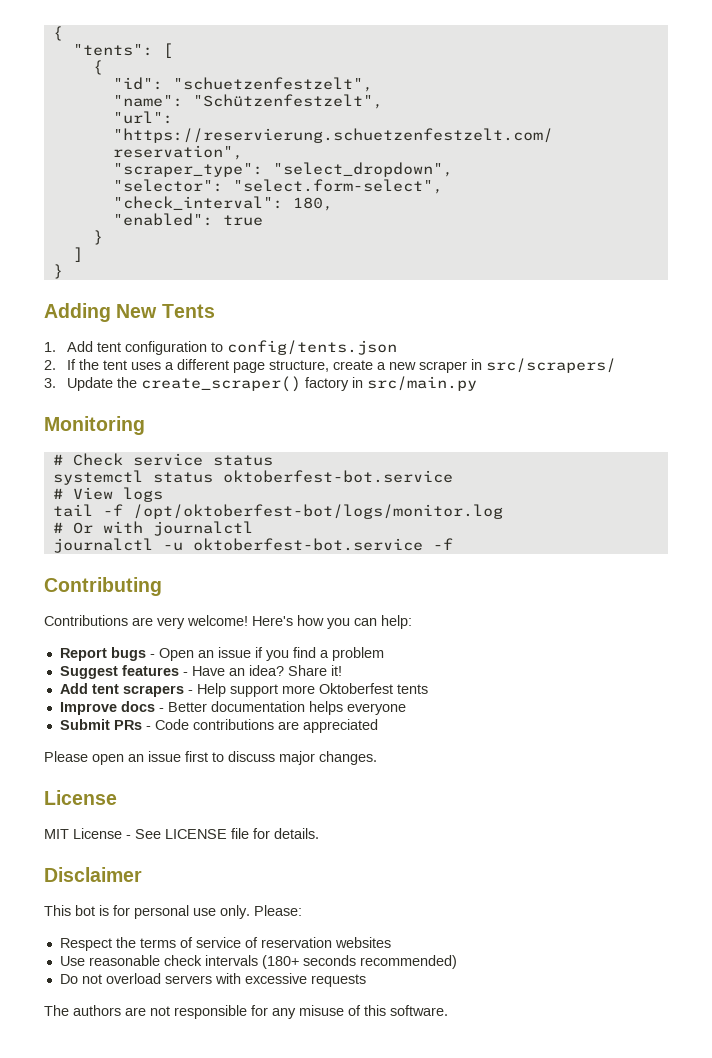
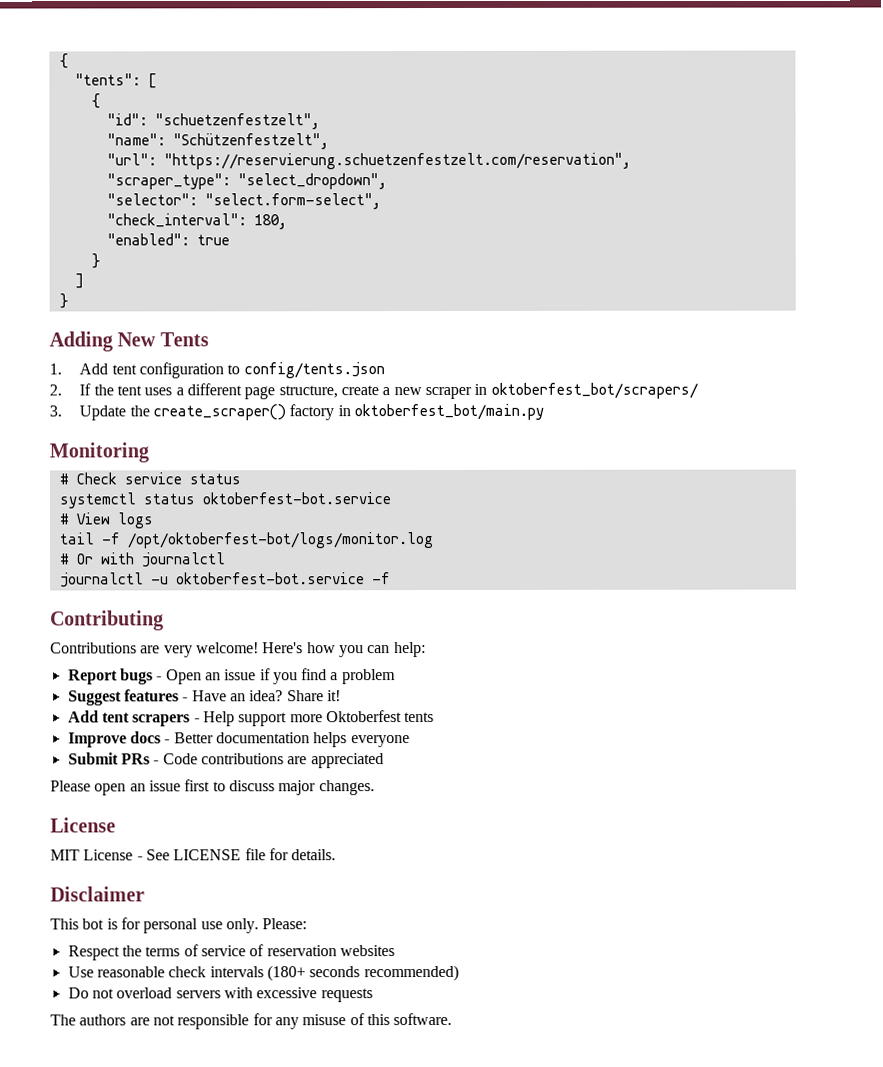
- 2. If the tent uses a different page structure, create a new scraper in src/scrapers/
+ 2. If the tent uses a different page structure, create a new scraper in oktoberfest_bot/scrapers/
- 3. Update the create_scraper() factory in src/main.py
+ 3. Update the create_scraper() factory in oktoberfest_bot/main.py

